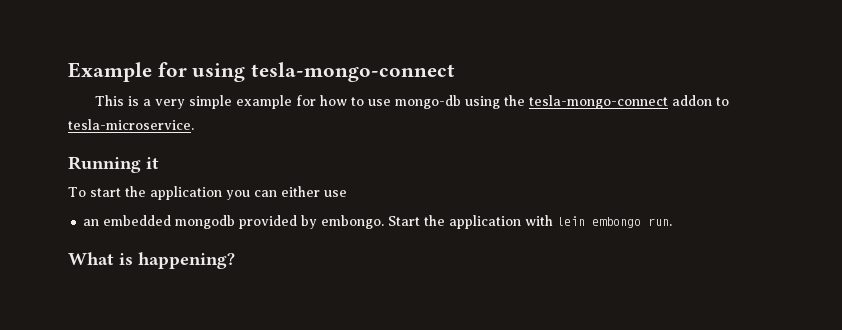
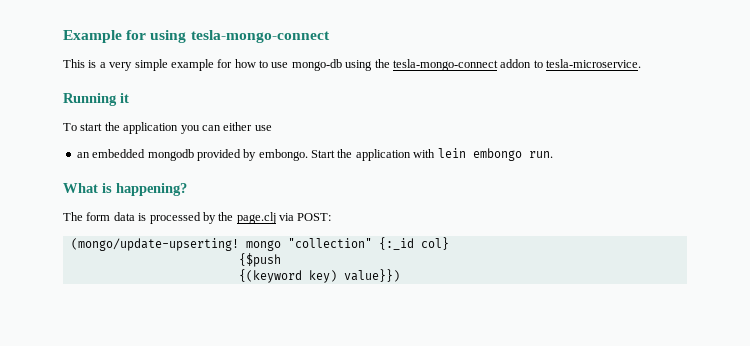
+ The form data is processed by the page.clj via POST:
+ (mongo/update-upserting! mongo "collection" {:_id col}
+ {$push
+ {(keyword key) value}})

